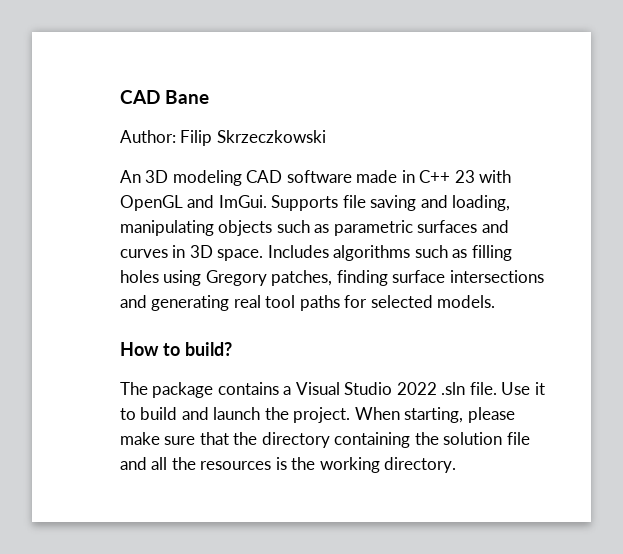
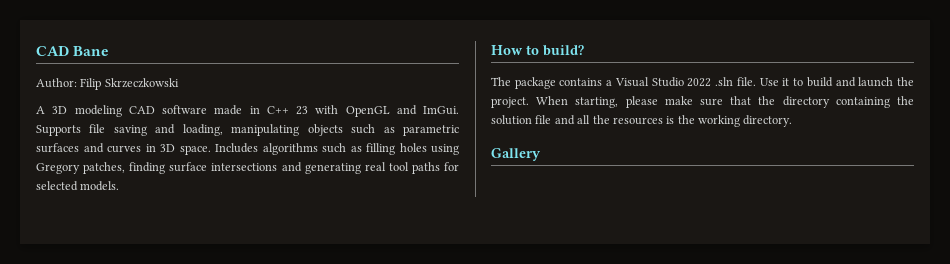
- An 3D modeling CAD software made in C++ 23 with OpenGL and ImGui.
+ A 3D modeling CAD software made in C++ 23 with OpenGL and ImGui.
+ Gallery

